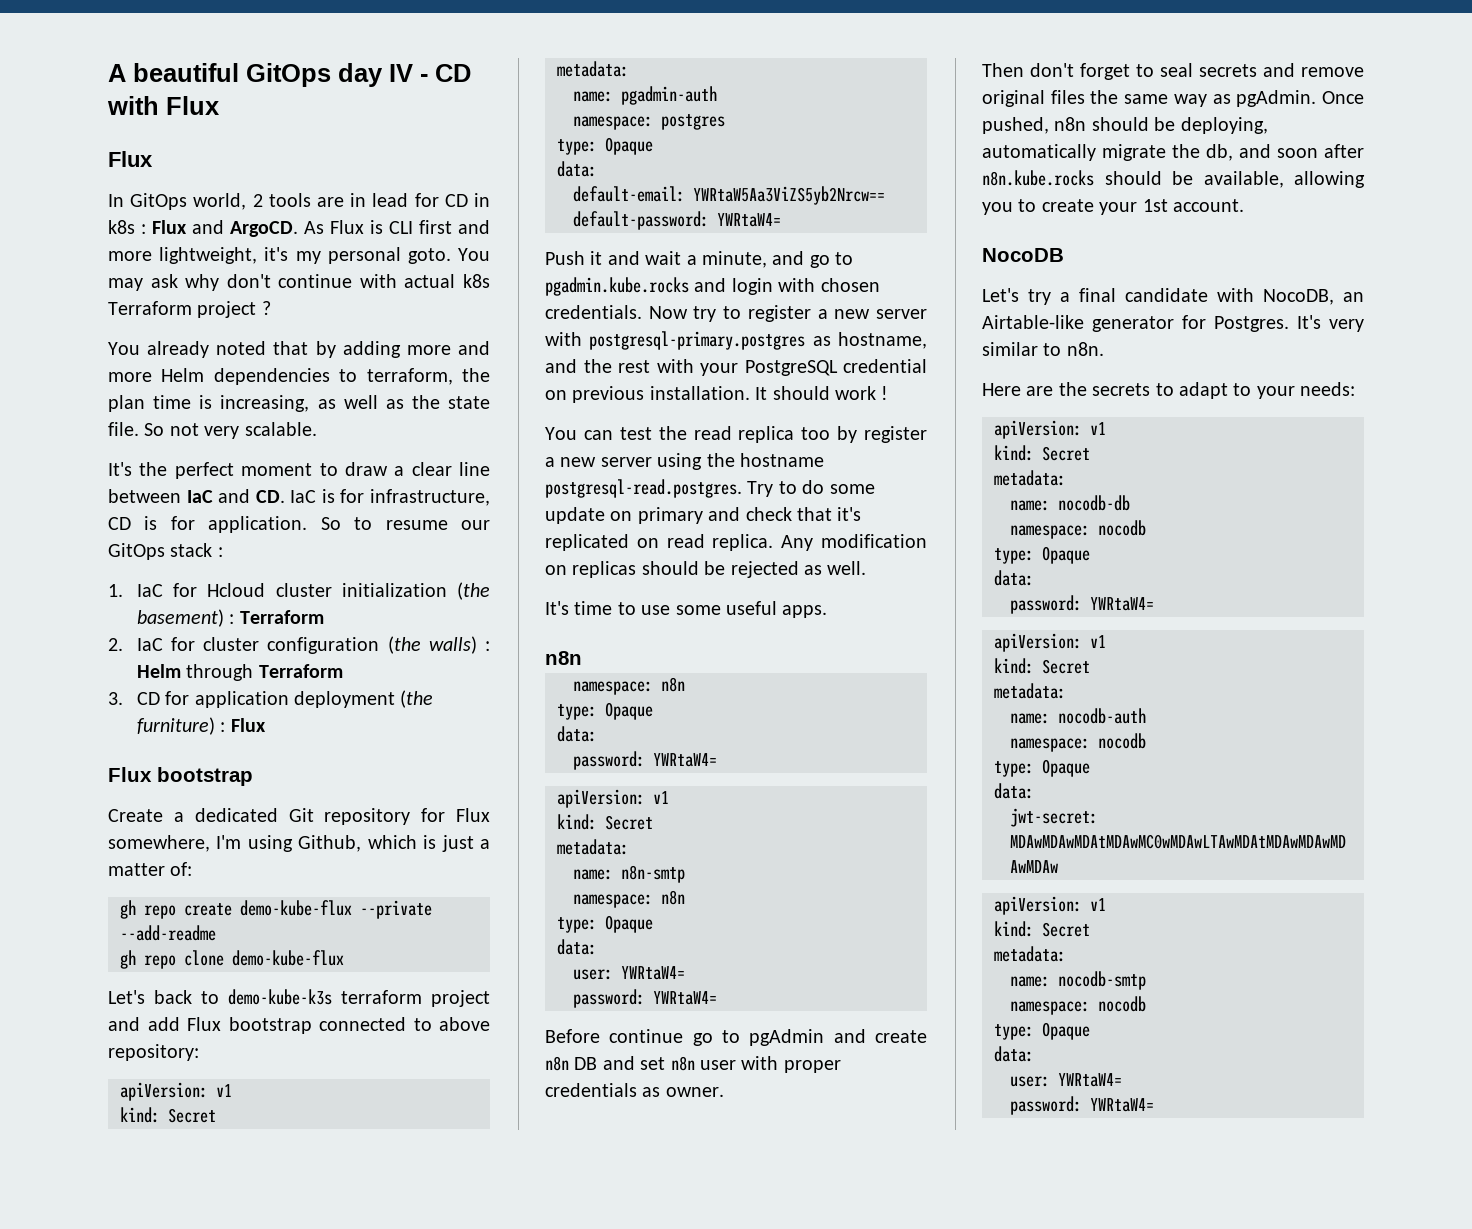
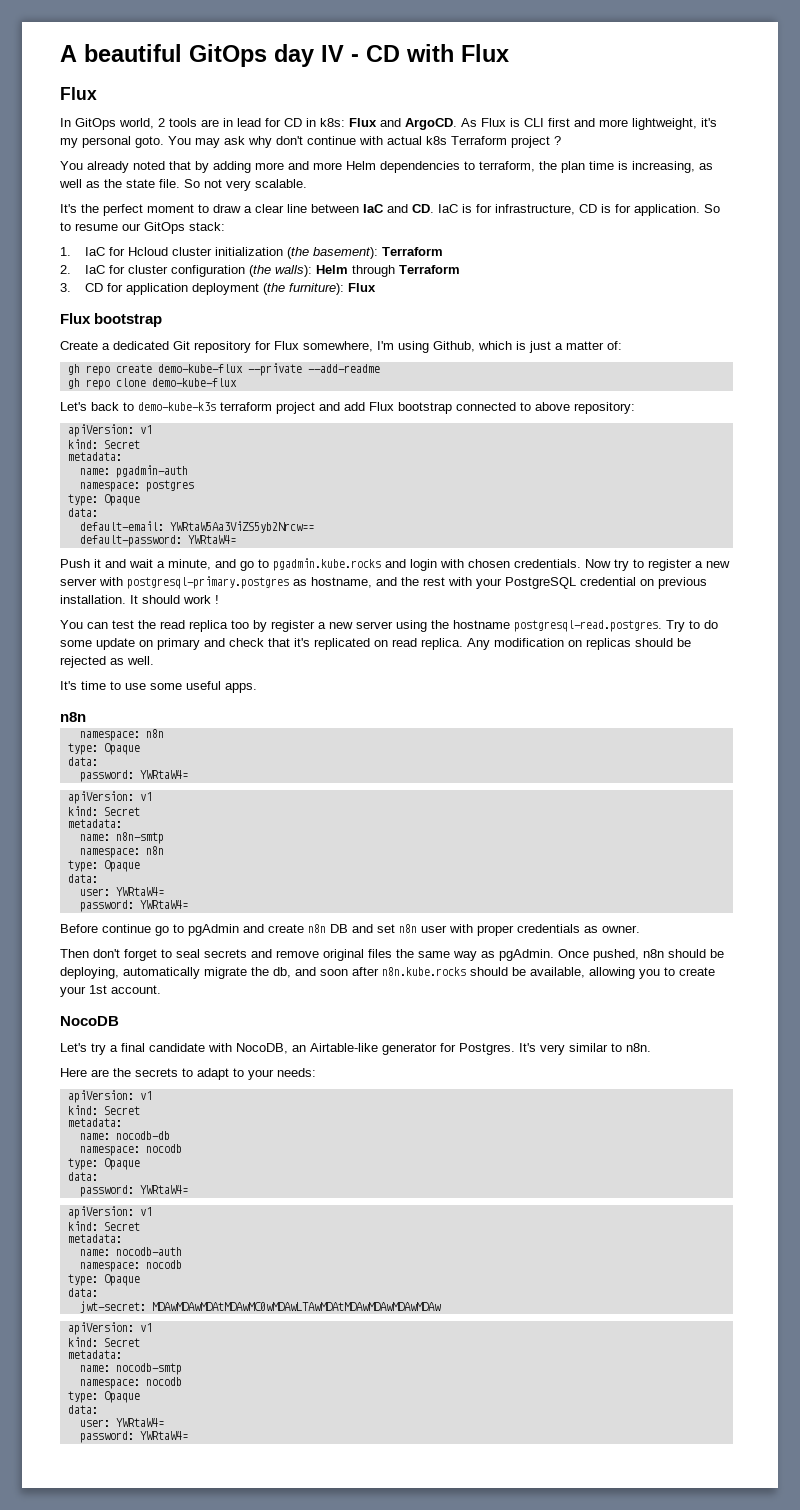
- In GitOps world, 2 tools are in lead for CD in k8s : Flux and ArgoCD.
+ In GitOps world, 2 tools are in lead for CD in k8s: Flux and ArgoCD.
- So to resume our GitOps stack :
+ So to resume our GitOps stack:
- 1. IaC for Hcloud cluster initialization (the basement) : Terraform
+ 1. IaC for Hcloud cluster initialization (the basement): Terraform
- 2. IaC for cluster configuration (the walls) : Helm through Terraform
+ 2. IaC for cluster configuration (the walls): Helm through Terraform
- 3. CD for application deployment (the furniture) : Flux
+ 3. CD for application deployment (the furniture): Flux

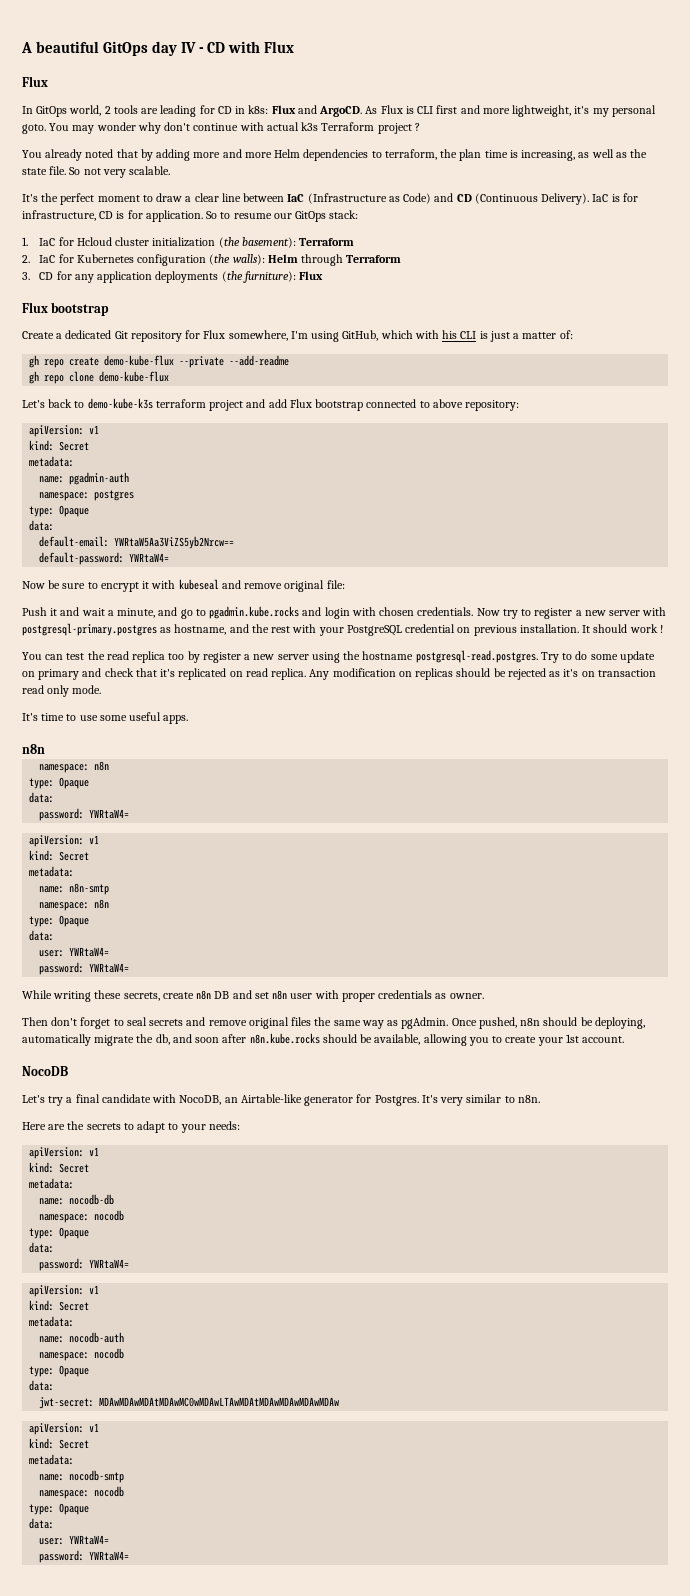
- In GitOps world, 2 tools are in lead for CD in k8s: Flux and ArgoCD.
+ In GitOps world, 2 tools are leading for CD in k8s: Flux and ArgoCD.
- You may ask why don't continue with actual k8s Terraform project ?
+ You may wonder why don't continue with actual k3s Terraform project ?
- It's the perfect moment to draw a clear line between IaC and CD. IaC is for infrastructure, CD is for application.
+ It's the perfect moment to draw a clear line between IaC (Infrastructure as Code) and CD (Continuous Delivery). IaC is for infrastructure, CD is for application.
- 2. IaC for cluster configuration (the walls): Helm through Terraform
+ 2. IaC for Kubernetes configuration (the walls): Helm through Terraform
- 3. CD for application deployment (the furniture): Flux
+ 3. CD for any application deployments (the furniture): Flux
- Create a dedicated Git repository for Flux somewhere, I'm using Github, which is just a matter of:
+ Create a dedicated Git repository for Flux somewhere, I'm using GitHub, which with his CLI is just a matter of:
+ Now be sure to encrypt it with kubeseal and remove original file:
- Any modification on replicas should be rejected as well.
+ Any modification on replicas should be rejected as it's on transaction read only mode.
- Before continue go to pgAdmin and create n8n DB and set n8n user with proper credentials as owner.
+ While writing these secrets, create n8n DB and set n8n user with proper credentials as owner.

